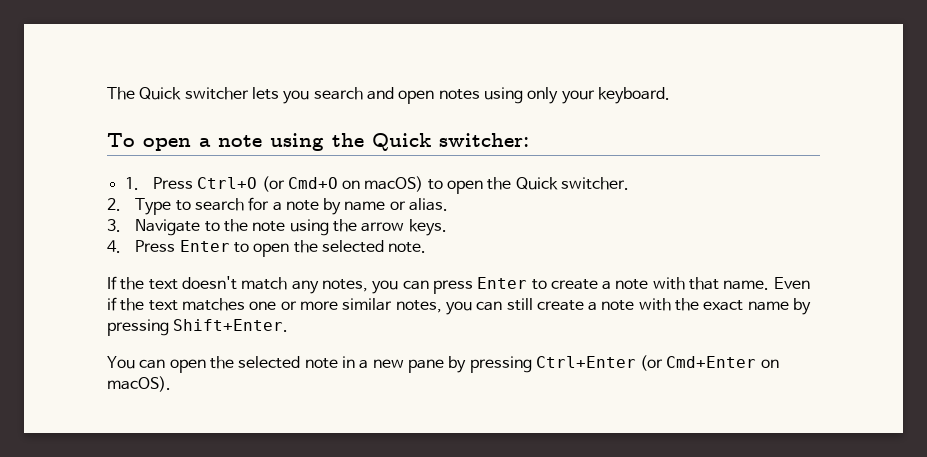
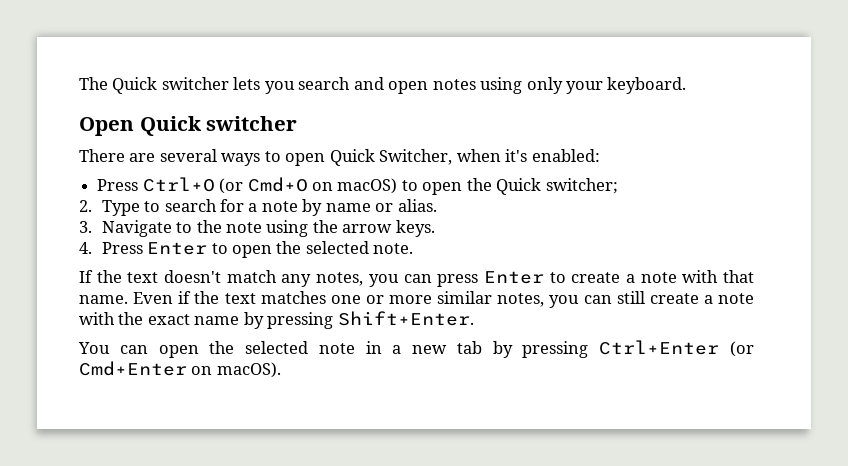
- To open a note using the Quick switcher:
- 1. Press Ctrl+O (or Cmd+O on macOS) to open the Quick switcher.
+ Open Quick switcher
+ There are several ways to open Quick Switcher, when it's enabled:
+ Press Ctrl+O (or Cmd+O on macOS) to open the Quick switcher;
- You can open the selected note in a new pane by pressing Ctrl+Enter (or Cmd+Enter on macOS).
+ You can open the selected note in a new tab by pressing Ctrl+Enter (or Cmd+Enter on macOS).

